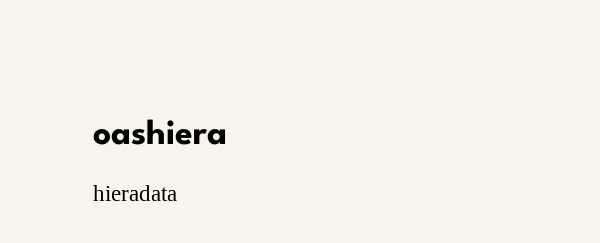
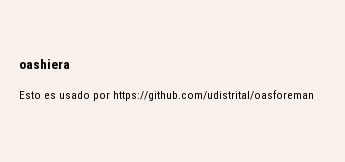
- hieradata
+ Esto es usado por https://github.com/udistrital/oasforeman

